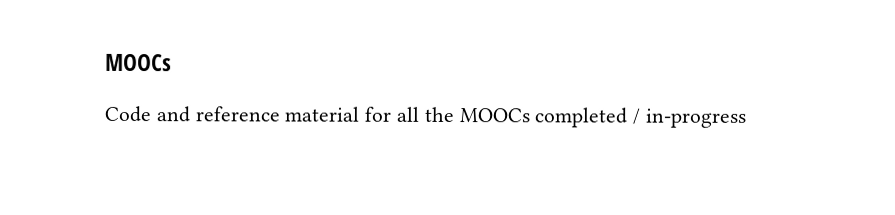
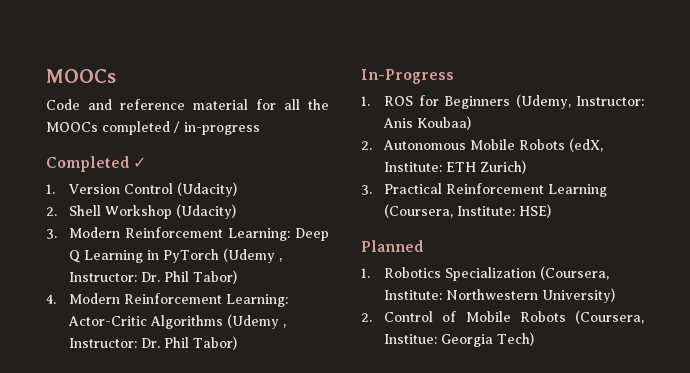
+ Completed ✓
+ 1. Version Control (Udacity)
+ 2. Shell Workshop (Udacity)
+ 3. Modern Reinforcement Learning: Deep Q Learning in PyTorch (Udemy , Instructor: Dr. Phil Tabor)
+ 4. Modern Reinforcement Learning: Actor-Critic Algorithms (Udemy , Instructor: Dr. Phil Tabor)
+ In-Progress
+ 1. ROS for Beginners (Udemy, Instructor: Anis Koubaa)
+ 2. Autonomous Mobile Robots (edX, Institute: ETH Zurich)
+ 3. Practical Reinforcement Learning (Coursera, Institute: HSE)
+ Planned
+ 1. Robotics Specialization (Coursera, Institute: Northwestern University)
+ 2. Control of Mobile Robots (Coursera, Institue: Georgia Tech)

